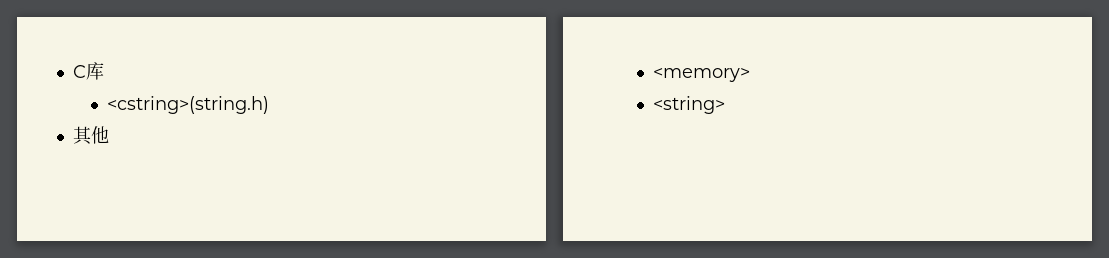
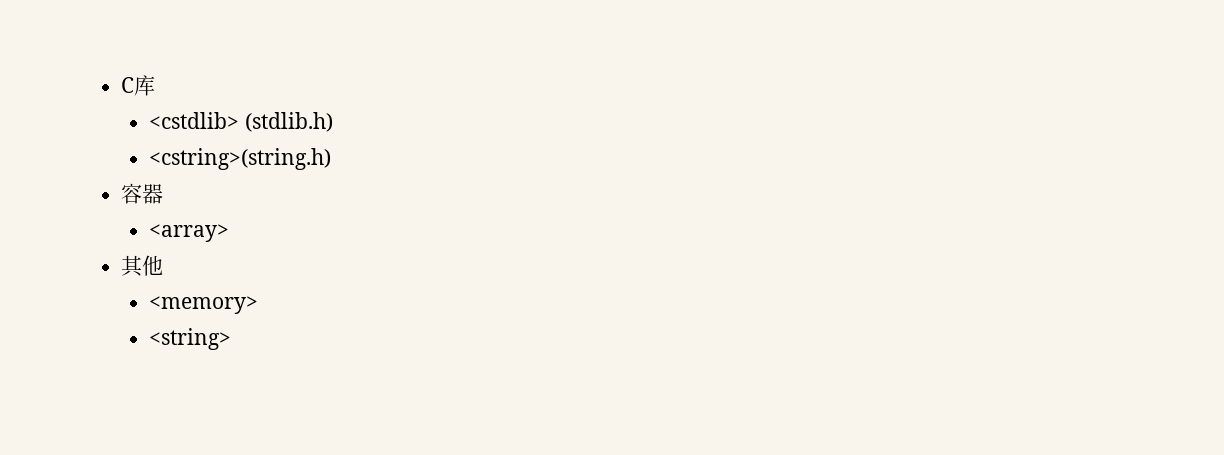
+ <cstdlib> (stdlib.h)
+ 容器
+ <array>

